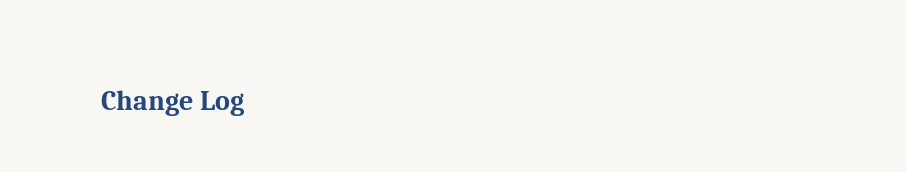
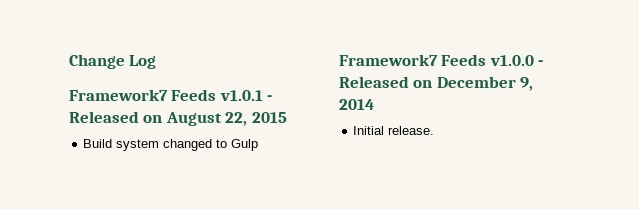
+ Framework7 Feeds v1.0.1 - Released on August 22, 2015
+ Build system changed to Gulp
+ Framework7 Feeds v1.0.0 - Released on December 9, 2014
+ Initial release.

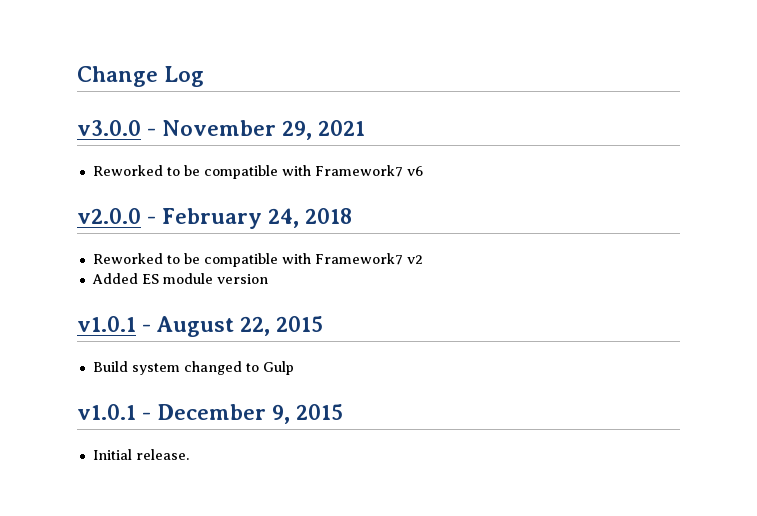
- Framework7 Feeds v1.0.1 - Released on August 22, 2015
+ v3.0.0 - November 29, 2021
+ Reworked to be compatible with Framework7 v6
+ v2.0.0 - February 24, 2018
+ Reworked to be compatible with Framework7 v2
+ Added ES module version
+ v1.0.1 - August 22, 2015
- Framework7 Feeds v1.0.0 - Released on December 9, 2014
+ v1.0.1 - December 9, 2015

